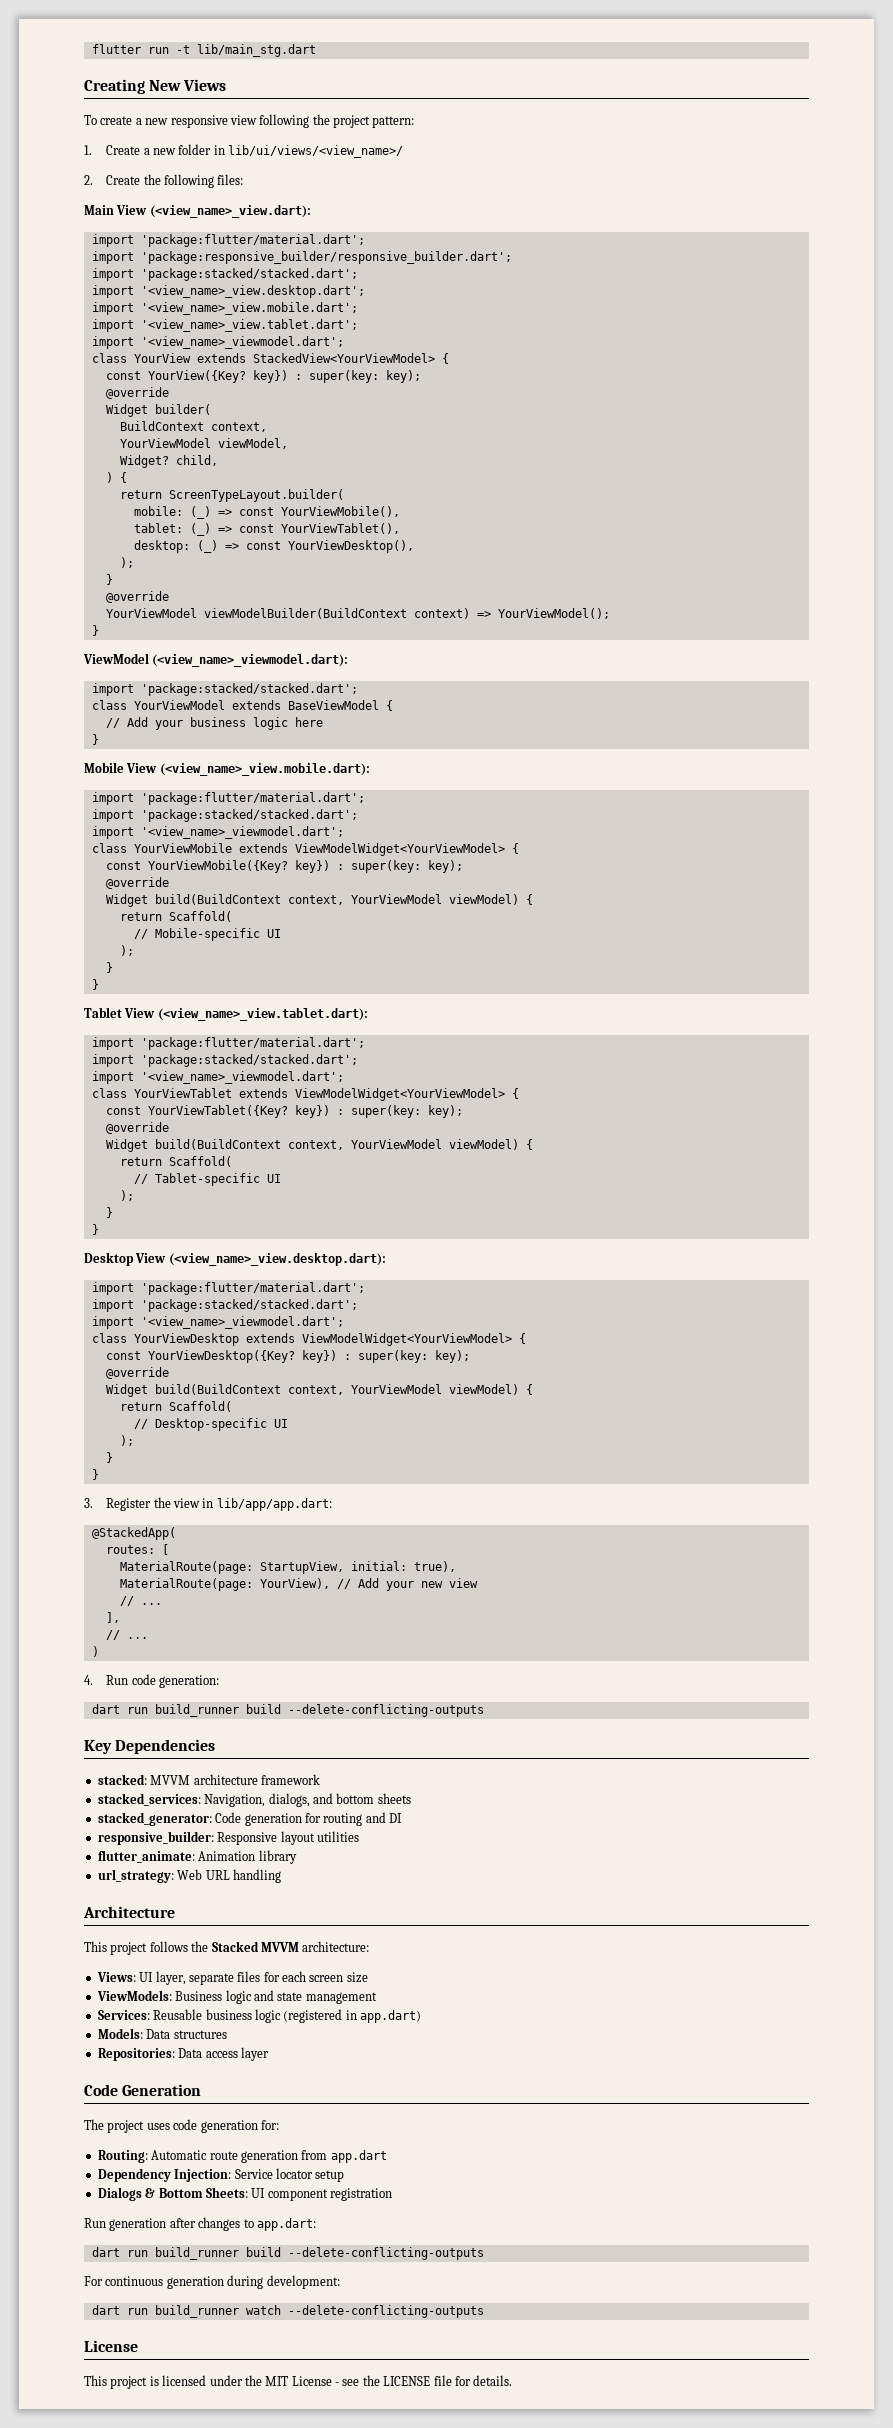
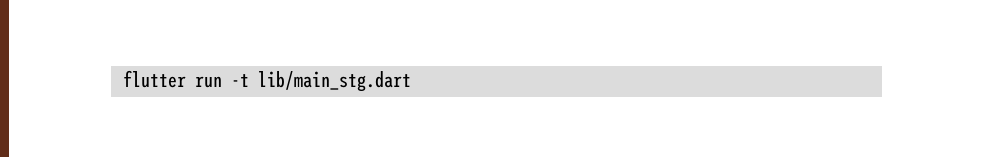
- Creating New Views
- To create a new responsive view following the project pattern:
- 1. Create a new folder in lib/ui/views/<view_name>/
- 2. Create the following files:
- Main View (<view_name>_view.dart):
- import 'package:flutter/material.dart';
- import 'package:responsive_builder/responsive_builder.dart';
- import 'package:stacked/stacked.dart';
- import '<view_name>_view.desktop.dart';
- import '<view_name>_view.mobile.dart';
- import '<view_name>_view.tablet.dart';
- import '<view_name>_viewmodel.dart';
- class YourView extends StackedView<YourViewModel> {
- const YourView({Key? key}) : super(key: key);
- @override
- Widget builder(
- BuildContext context,
- YourViewModel viewModel,
- Widget? child,
- ) {
- return ScreenTypeLayout.builder(
- mobile: (_) => const YourViewMobile(),
- tablet: (_) => const YourViewTablet(),
- desktop: (_) => const YourViewDesktop(),
- );
- }
- @override
- YourViewModel viewModelBuilder(BuildContext context) => YourViewModel();
- }
- ViewModel (<view_name>_viewmodel.dart):
- import 'package:stacked/stacked.dart';
- class YourViewModel extends BaseViewModel {
- // Add your business logic here
- }
- Mobile View (<view_name>_view.mobile.dart):
- import 'package:flutter/material.dart';
- import 'package:stacked/stacked.dart';
- import '<view_name>_viewmodel.dart';
- class YourViewMobile extends ViewModelWidget<YourViewModel> {
- const YourViewMobile({Key? key}) : super(key: key);
- @override
- Widget build(BuildContext context, YourViewModel viewModel) {
- return Scaffold(
- // Mobile-specific UI
- );
- }
- }
- Tablet View (<view_name>_view.tablet.dart):
- import 'package:flutter/material.dart';
- import 'package:stacked/stacked.dart';
- import '<view_name>_viewmodel.dart';
- class YourViewTablet extends ViewModelWidget<YourViewModel> {
- const YourViewTablet({Key? key}) : super(key: key);
- @override
- Widget build(BuildContext context, YourViewModel viewModel) {
- return Scaffold(
- // Tablet-specific UI
- );
- }
- }
- Desktop View (<view_name>_view.desktop.dart):
- import 'package:flutter/material.dart';
- import 'package:stacked/stacked.dart';
- import '<view_name>_viewmodel.dart';
- class YourViewDesktop extends ViewModelWidget<YourViewModel> {
- const YourViewDesktop({Key? key}) : super(key: key);
- @override
- Widget build(BuildContext context, YourViewModel viewModel) {
- return Scaffold(
- // Desktop-specific UI
- );
- }
- }
- 3. Register the view in lib/app/app.dart:
- @StackedApp(
- routes: [
- MaterialRoute(page: StartupView, initial: true),
- MaterialRoute(page: YourView), // Add your new view
- // ...
- ],
- // ...
- )
- 4. Run code generation:
- dart run build_runner build --delete-conflicting-outputs
- Key Dependencies
- stacked: MVVM architecture framework
- stacked_services: Navigation, dialogs, and bottom sheets
- stacked_generator: Code generation for routing and DI
- responsive_builder: Responsive layout utilities
- flutter_animate: Animation library
- url_strategy: Web URL handling
- Architecture
- This project follows the Stacked MVVM architecture:
- Views: UI layer, separate files for each screen size
- ViewModels: Business logic and state management
- Services: Reusable business logic (registered in app.dart)
- Models: Data structures
- Repositories: Data access layer
- Code Generation
- The project uses code generation for:
- Routing: Automatic route generation from app.dart
- Dependency Injection: Service locator setup
- Dialogs & Bottom Sheets: UI component registration
- Run generation after changes to app.dart:
- dart run build_runner build --delete-conflicting-outputs
- For continuous generation during development:
- dart run build_runner watch --delete-conflicting-outputs
- License
- This project is licensed under the MIT License - see the LICENSE file for details.

